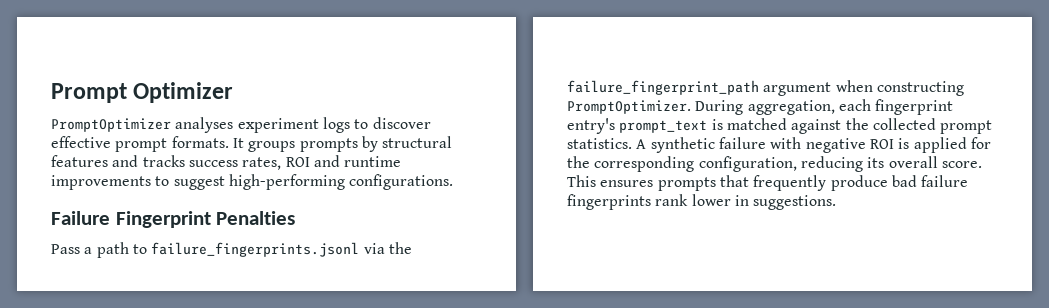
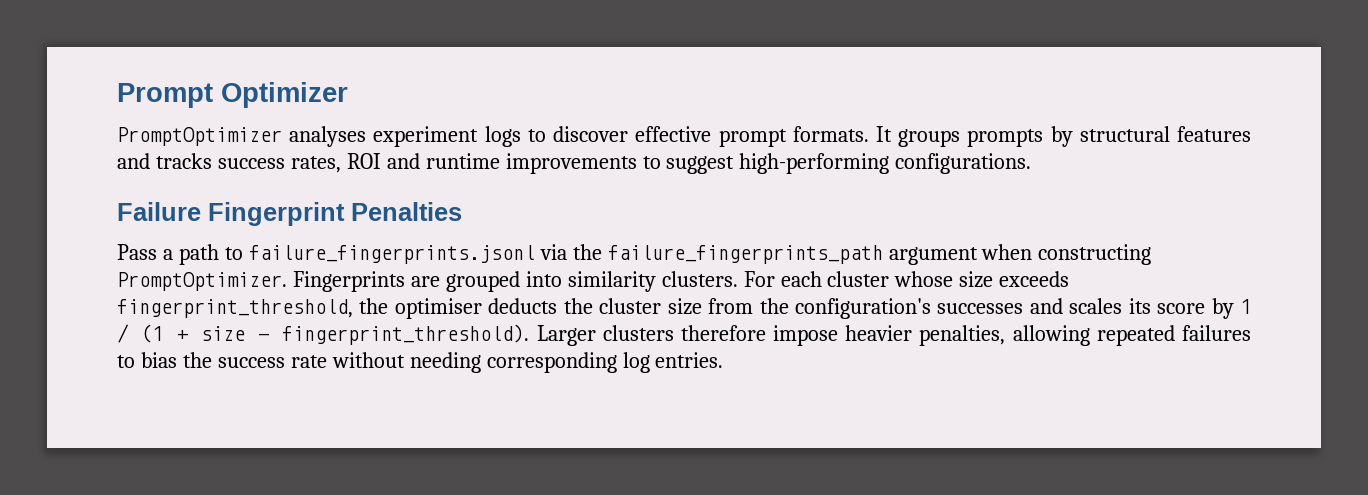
- Pass a path to failure_fingerprints.jsonl via the failure_fingerprint_path argument when constructing PromptOptimizer.
+ Pass a path to failure_fingerprints.jsonl via the failure_fingerprints_path argument when constructing PromptOptimizer.
- During aggregation, each fingerprint entry's prompt_text is matched against the collected prompt statistics. A synthetic failure with negative ROI is applied for the corresponding configuration, reducing its overall score. This ensures prompts that frequently produce bad failure fingerprints rank lower in suggestions.
+ Fingerprints are grouped into similarity clusters. For each cluster whose size exceeds fingerprint_threshold, the optimiser deducts the cluster size from the configuration's successes and scales its score by 1 / (1 + size - fingerprint_threshold). Larger clusters therefore impose heavier penalties, allowing repeated failures to bias the success rate without needing corresponding log entries.

